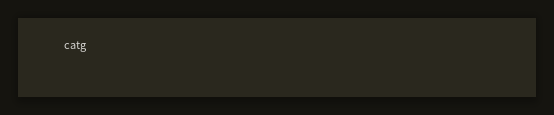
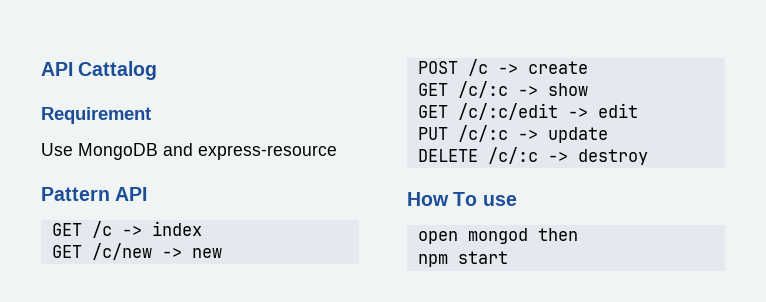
- catg
+ API Cattalog
+ Requirement
+ Use MongoDB and express-resource
+ Pattern API
+ GET /c -> index
+ GET /c/new -> new
+ POST /c -> create
+ GET /c/:c -> show
+ GET /c/:c/edit -> edit
+ PUT /c/:c -> update
+ DELETE /c/:c -> destroy
+ How To use
+ open mongod then
+ npm start

